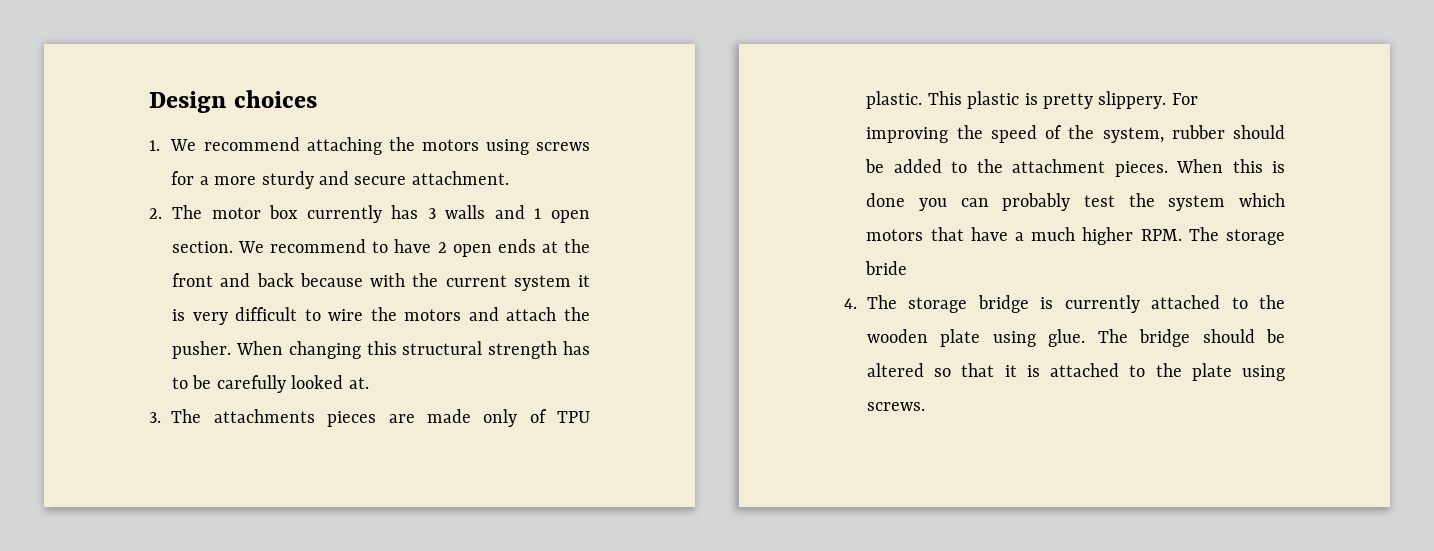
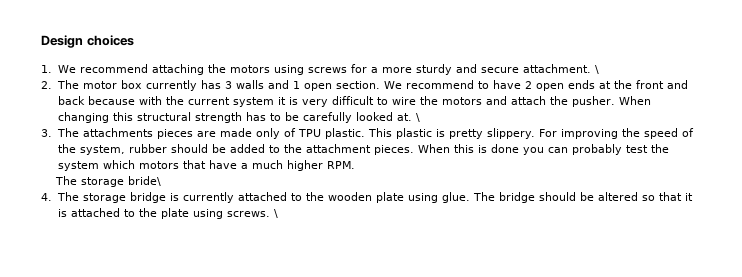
- 1. We recommend attaching the motors using screws for a more sturdy and secure attachment.
+ 1. We recommend attaching the motors using screws for a more sturdy and secure attachment. \
- When changing this structural strength has to be carefully looked at.
+ When changing this structural strength has to be carefully looked at. \
- When this is done you can probably test the system which motors that have a much higher RPM. The storage bride
+ When this is done you can probably test the system which motors that have a much higher RPM.
+ The storage bride\
- The bridge should be altered so that it is attached to the plate using screws.
+ The bridge should be altered so that it is attached to the plate using screws. \

